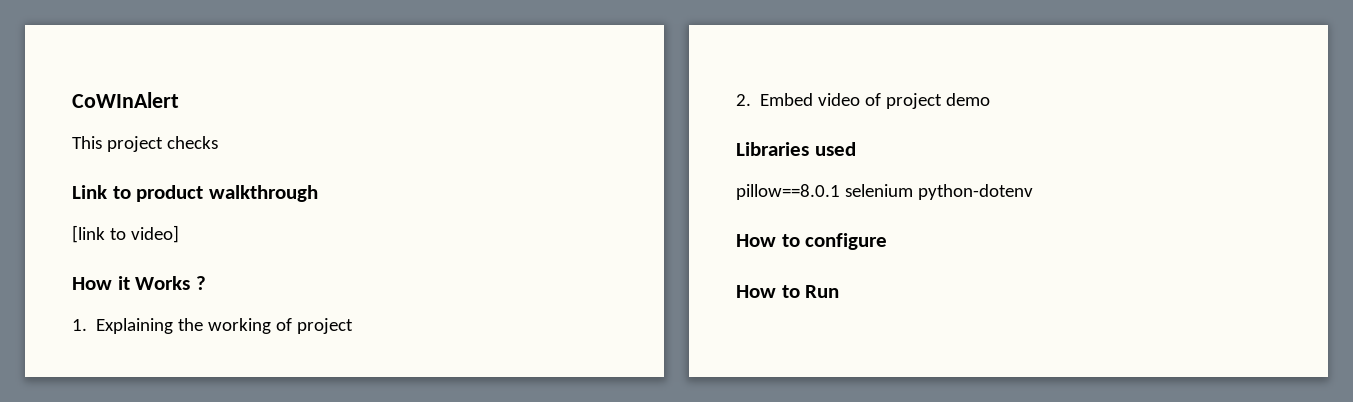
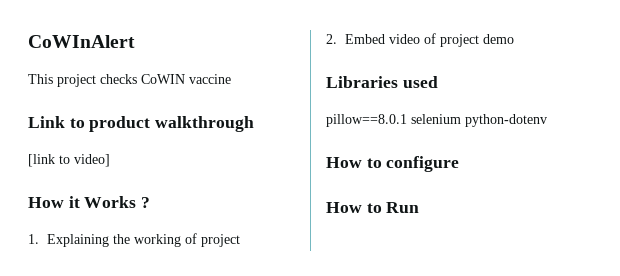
- This project checks
+ This project checks CoWIN vaccine

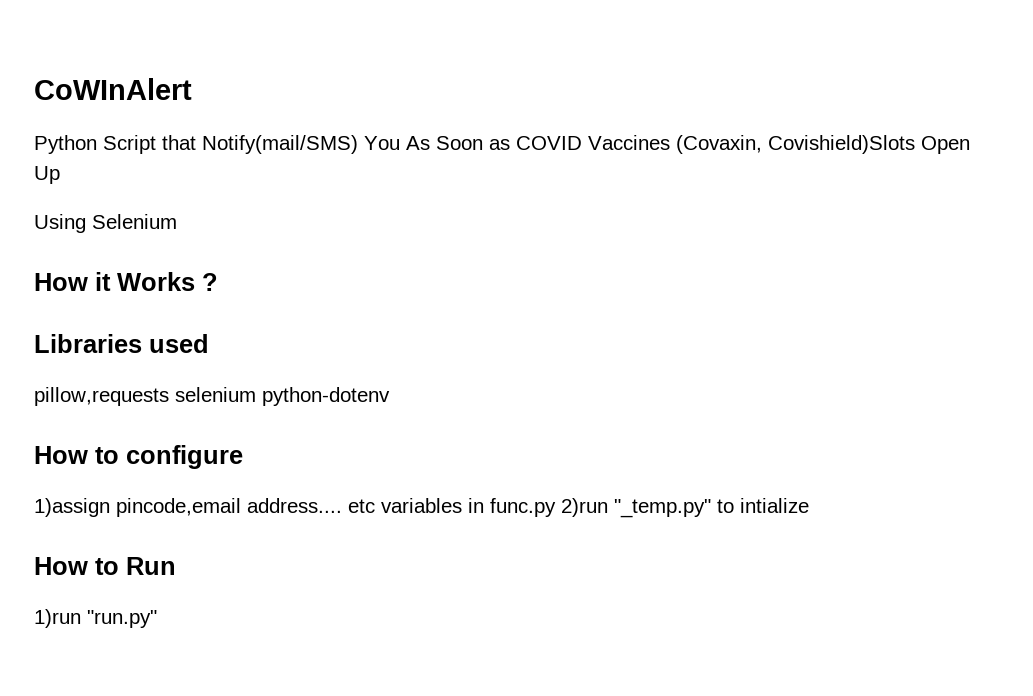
- This project checks CoWIN vaccine
- Link to product walkthrough
- [link to video]
+ Python Script that Notify(mail/SMS) You As Soon as COVID Vaccines (Covaxin, Covishield)Slots Open Up
+ Using Selenium
  How it Works ?
- 1. Explaining the working of project
- 2. Embed video of project demo
- pillow==8.0.1 selenium python-dotenv
+ pillow,requests selenium python-dotenv
+ 1)assign pincode,email address.... etc variables in func.py 2)run "_temp.py" to intialize
+ 1)run "run.py"

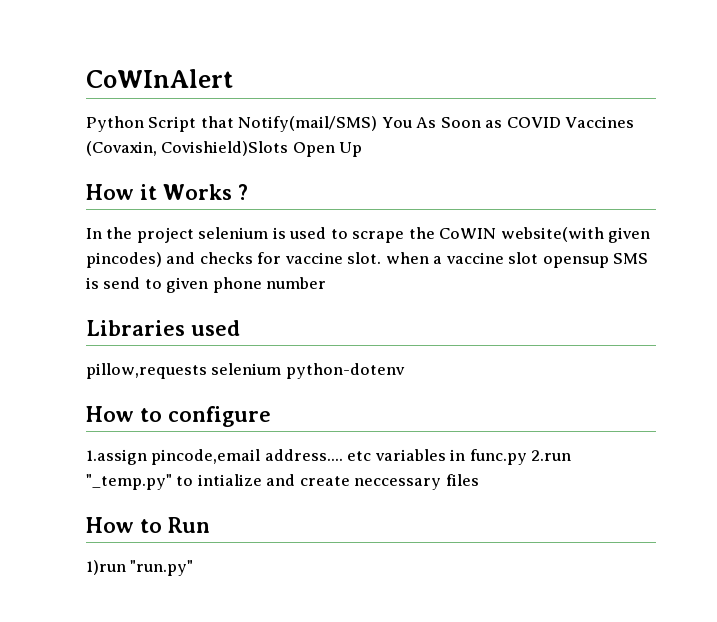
- Using Selenium
+ In the project selenium is used to scrape the CoWIN website(with given pincodes) and checks for vaccine slot. when a vaccine slot opensup SMS is send to given phone number
- 1)assign pincode,email address.... etc variables in func.py 2)run "_temp.py" to intialize
+ 1.assign pincode,email address.... etc variables in func.py 2.run "_temp.py" to intialize and create neccessary files

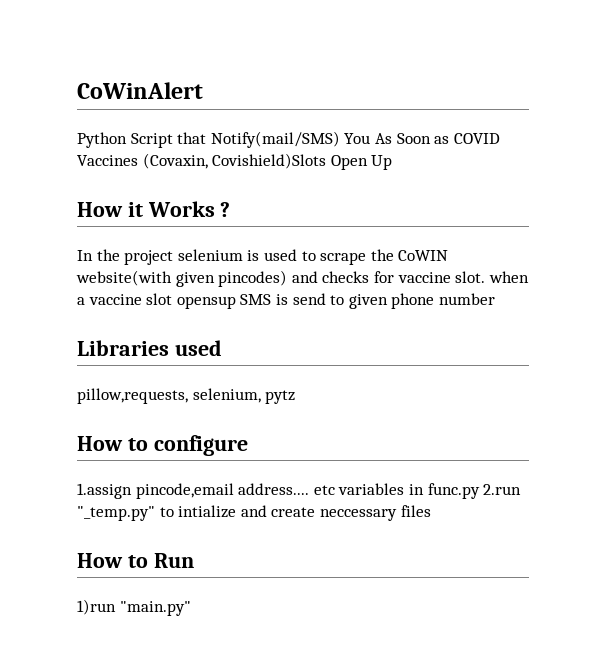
- CoWInAlert
+ CoWinAlert
- pillow,requests selenium python-dotenv
+ pillow,requests, selenium, pytz
- 1)run "run.py"
+ 1)run "main.py"

